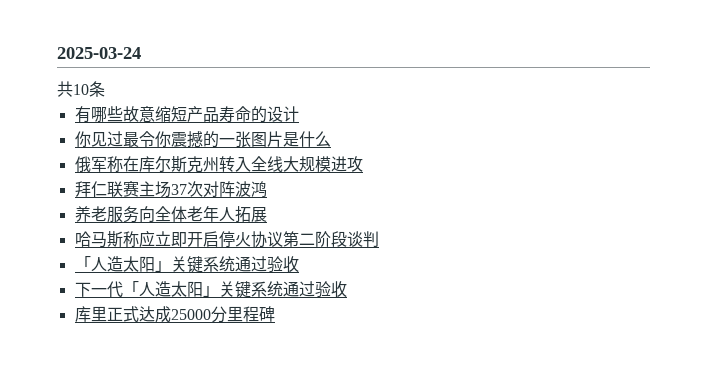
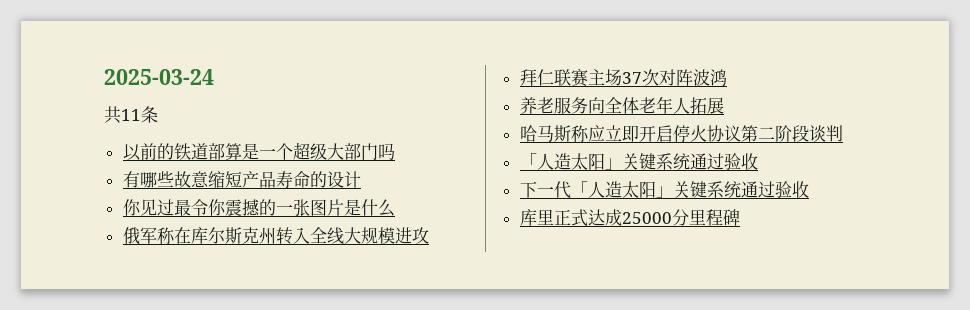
- 共10条
+ 共11条
+ 以前的铁道部算是一个超级大部门吗

